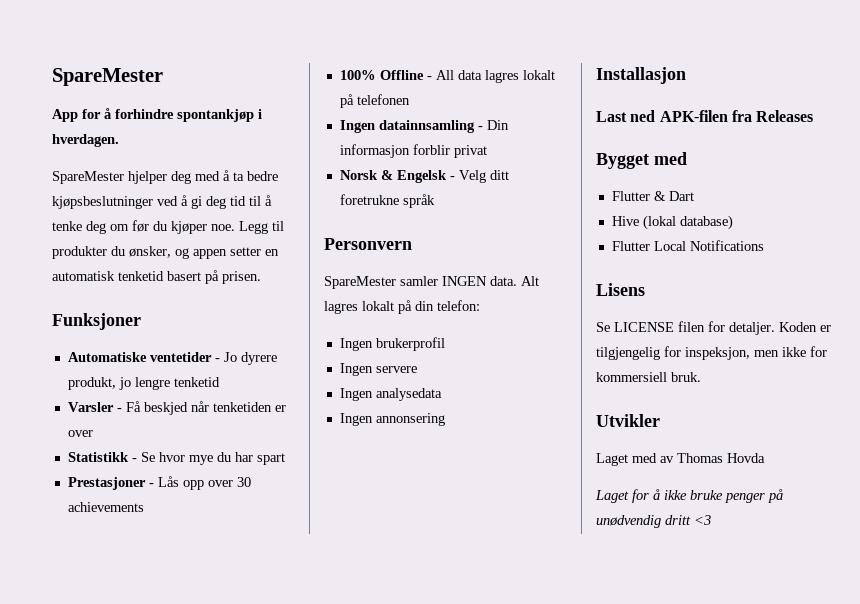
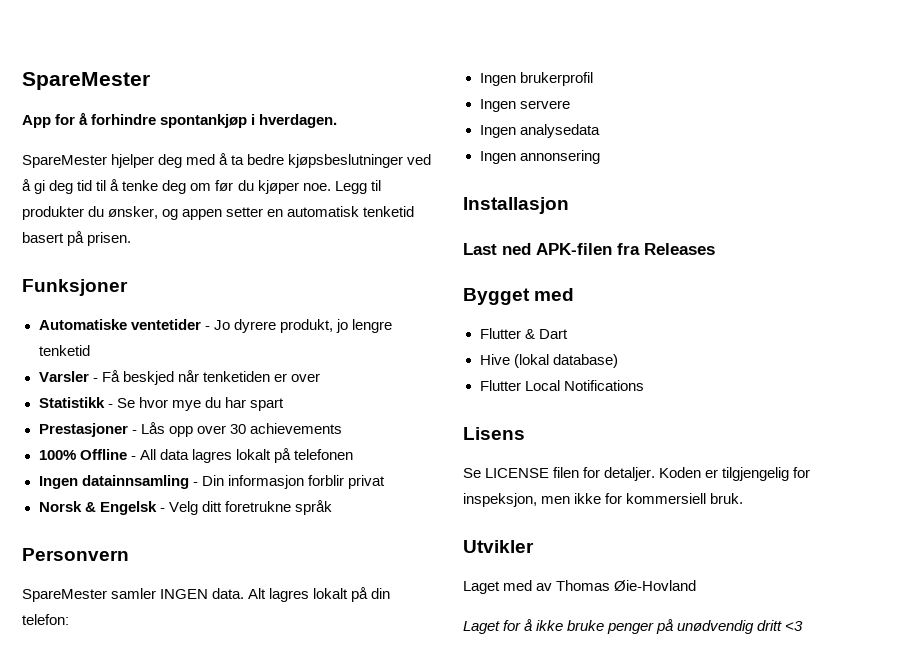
- Laget med av Thomas Hovda
+ Laget med av Thomas Øie-Hovland

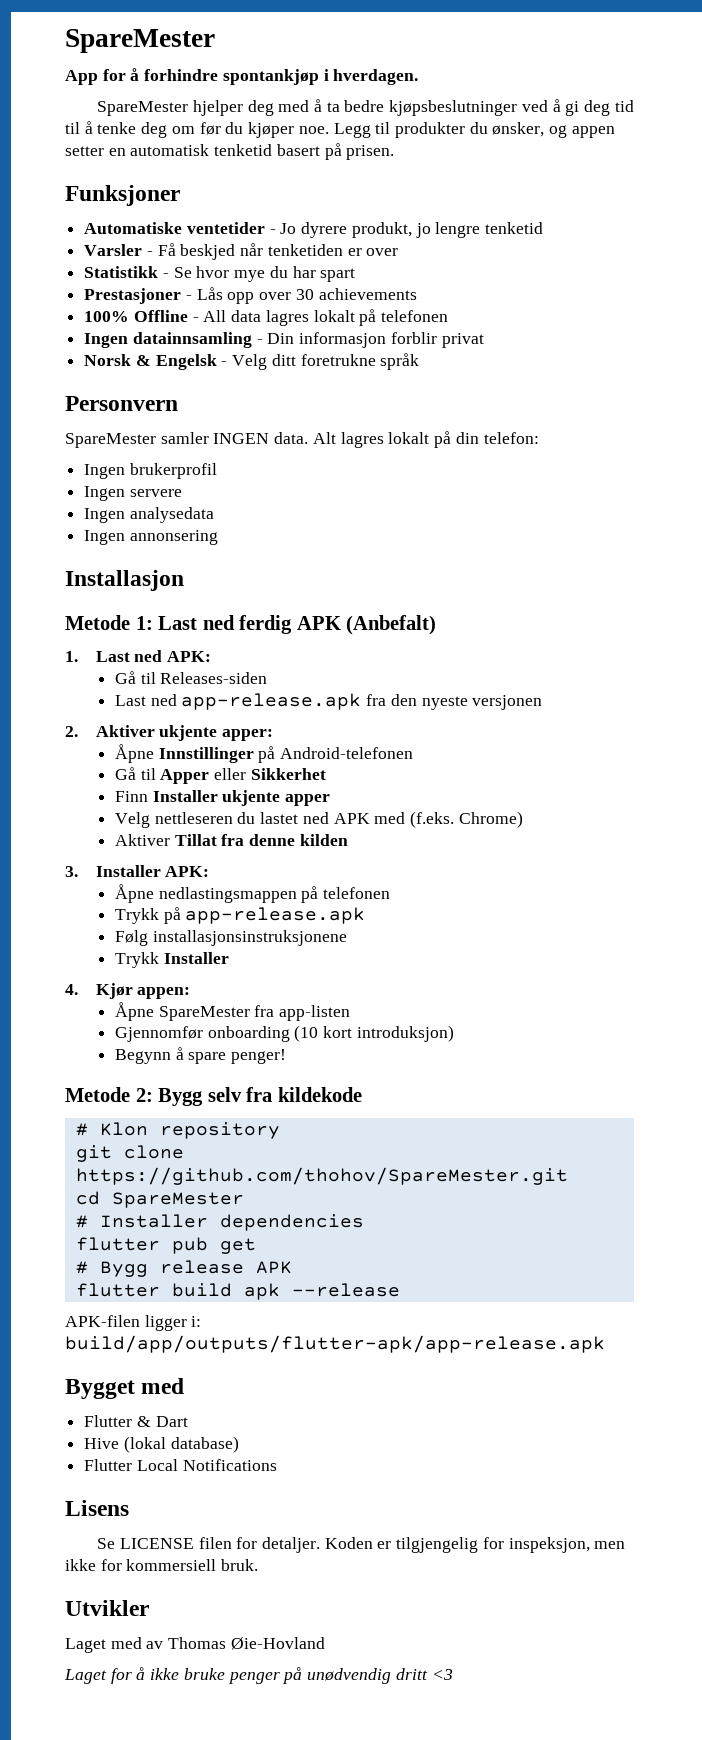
- Last ned APK-filen fra Releases
+ Metode 1: Last ned ferdig APK (Anbefalt)
+ 1. Last ned APK:
+ Gå til Releases-siden
+ Last ned app-release.apk fra den nyeste versjonen
+ 2. Aktiver ukjente apper:
+ Åpne Innstillinger på Android-telefonen
+ Gå til Apper eller Sikkerhet
+ Finn Installer ukjente apper
+ Velg nettleseren du lastet ned APK med (f.eks. Chrome)
+ Aktiver Tillat fra denne kilden
+ 3. Installer APK:
+ Åpne nedlastingsmappen på telefonen
+ Trykk på app-release.apk
+ Følg installasjonsinstruksjonene
+ Trykk Installer
+ 4. Kjør appen:
+ Åpne SpareMester fra app-listen
+ Gjennomfør onboarding (10 kort introduksjon)
+ Begynn å spare penger!
+ Metode 2: Bygg selv fra kildekode
+ # Klon repository
+ git clone https://github.com/thohov/SpareMester.git
+ cd SpareMester
+ # Installer dependencies
+ flutter pub get
+ # Bygg release APK
+ flutter build apk --release
+ APK-filen ligger i: build/app/outputs/flutter-apk/app-release.apk

